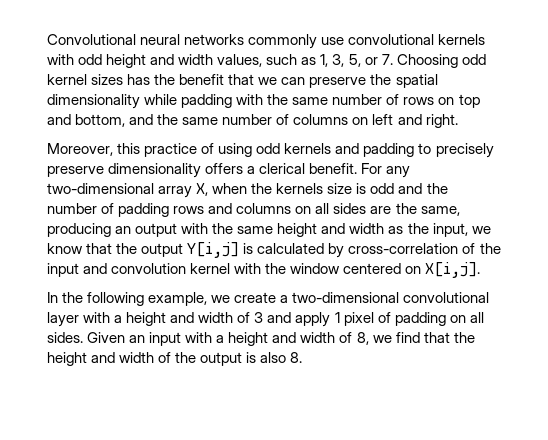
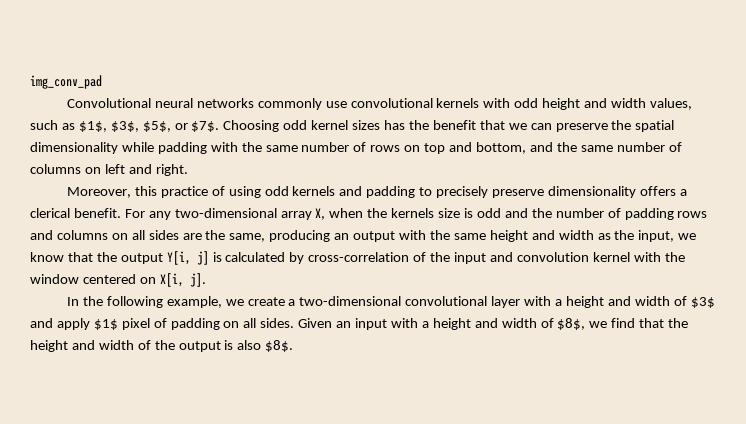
+ img_conv_pad
- Convolutional neural networks commonly use convolutional kernels with odd height and width values, such as 1, 3, 5, or 7. Choosing odd kernel sizes has the benefit that we can preserve the spatial dimensionality while padding with the same number of rows on top and bottom, and the same number of columns on left and right.
+ Convolutional neural networks commonly use convolutional kernels with odd height and width values, such as $1$, $3$, $5$, or $7$. Choosing odd kernel sizes has the benefit that we can preserve the spatial dimensionality while padding with the same number of rows on top and bottom, and the same number of columns on left and right.
- For any two-dimensional array X, when the kernels size is odd and the number of padding rows and columns on all sides are the same, producing an output with the same height and width as the input, we know that the output Y[i,j] is calculated by cross-correlation of the input and convolution kernel with the window centered on X[i,j].
+ For any two-dimensional array X, when the kernels size is odd and the number of padding rows and columns on all sides are the same, producing an output with the same height and width as the input, we know that the output Y[i, j] is calculated by cross-correlation of the input and convolution kernel with the window centered on X[i, j].
- In the following example, we create a two-dimensional convolutional layer with a height and width of 3 and apply 1 pixel of padding on all sides.
+ In the following example, we create a two-dimensional convolutional layer with a height and width of $3$ and apply $1$ pixel of padding on all sides.
- Given an input with a height and width of 8, we find that the height and width of the output is also 8.
+ Given an input with a height and width of $8$, we find that the height and width of the output is also $8$.

